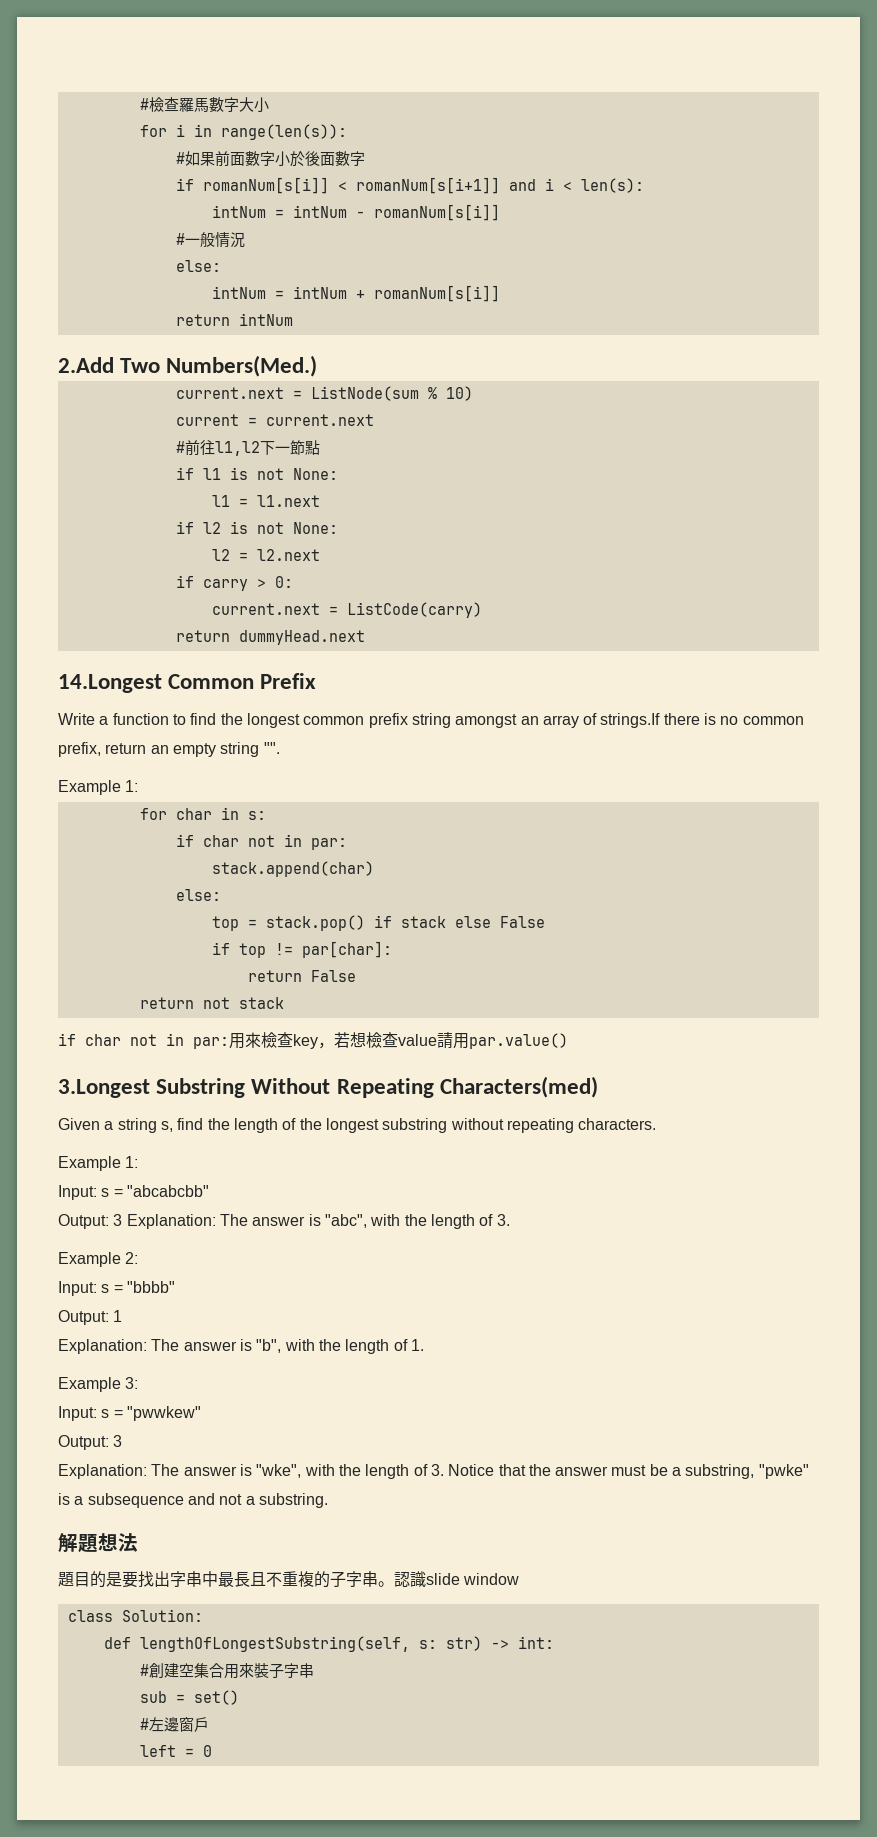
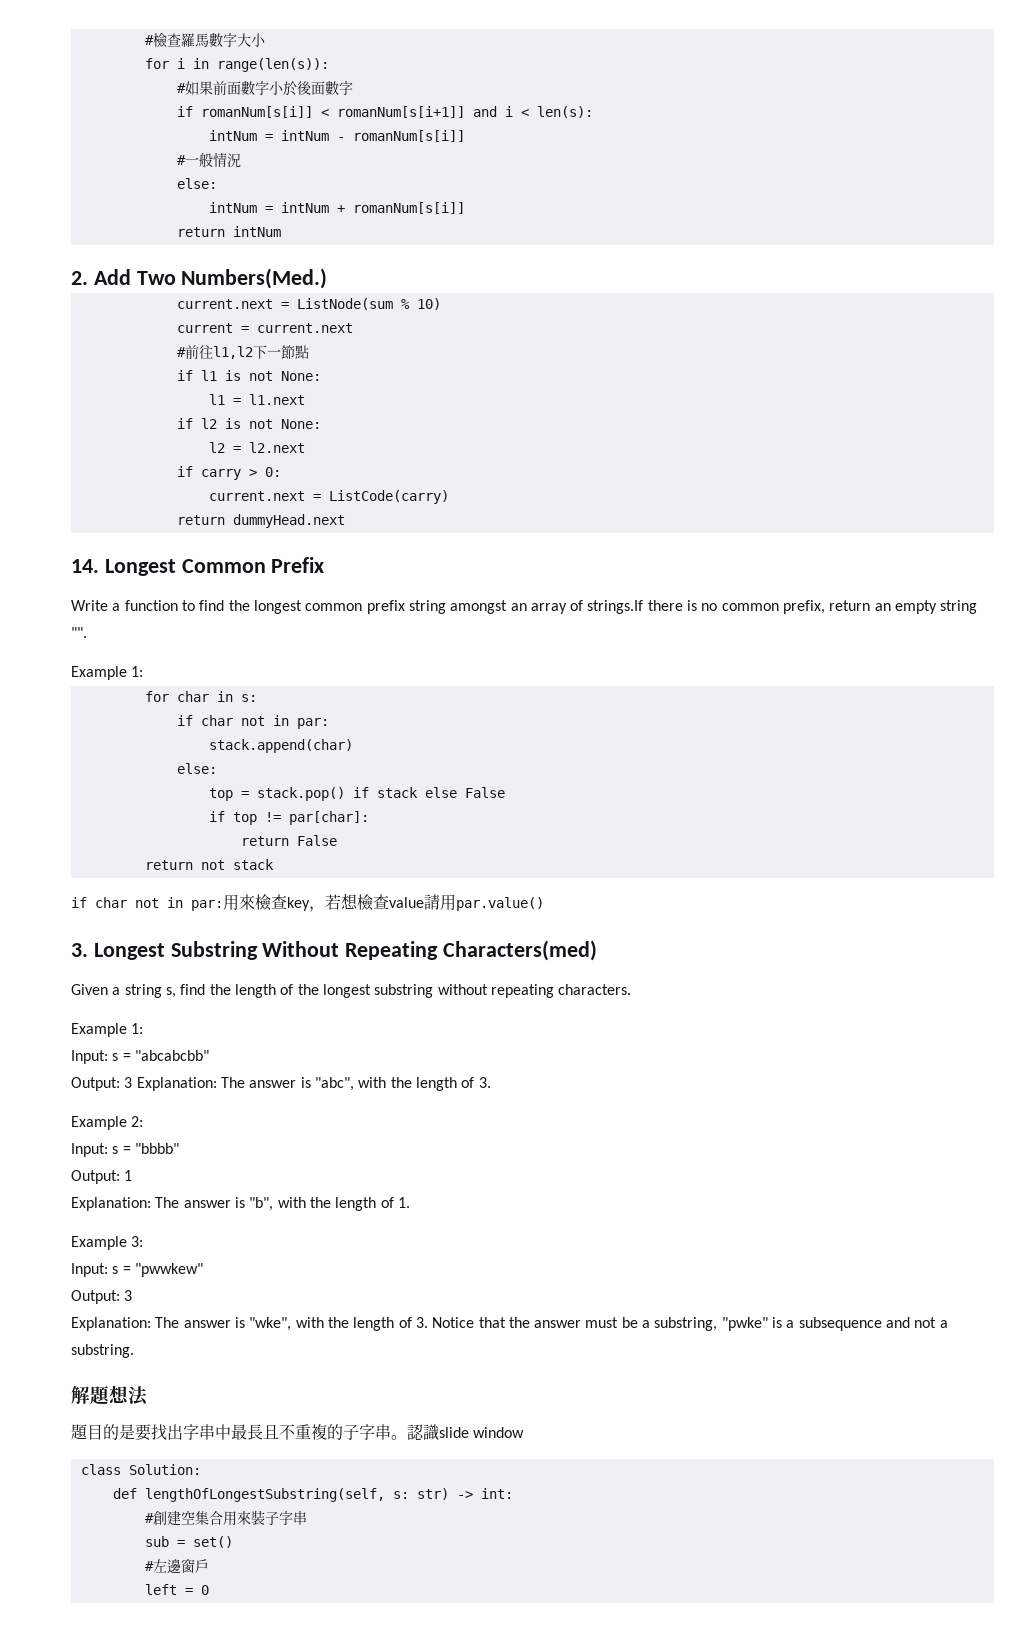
- 2.Add Two Numbers(Med.)
+ 2. Add Two Numbers(Med.)
- 14.Longest Common Prefix
+ 14. Longest Common Prefix
- 3.Longest Substring Without Repeating Characters(med)
+ 3. Longest Substring Without Repeating Characters(med)

